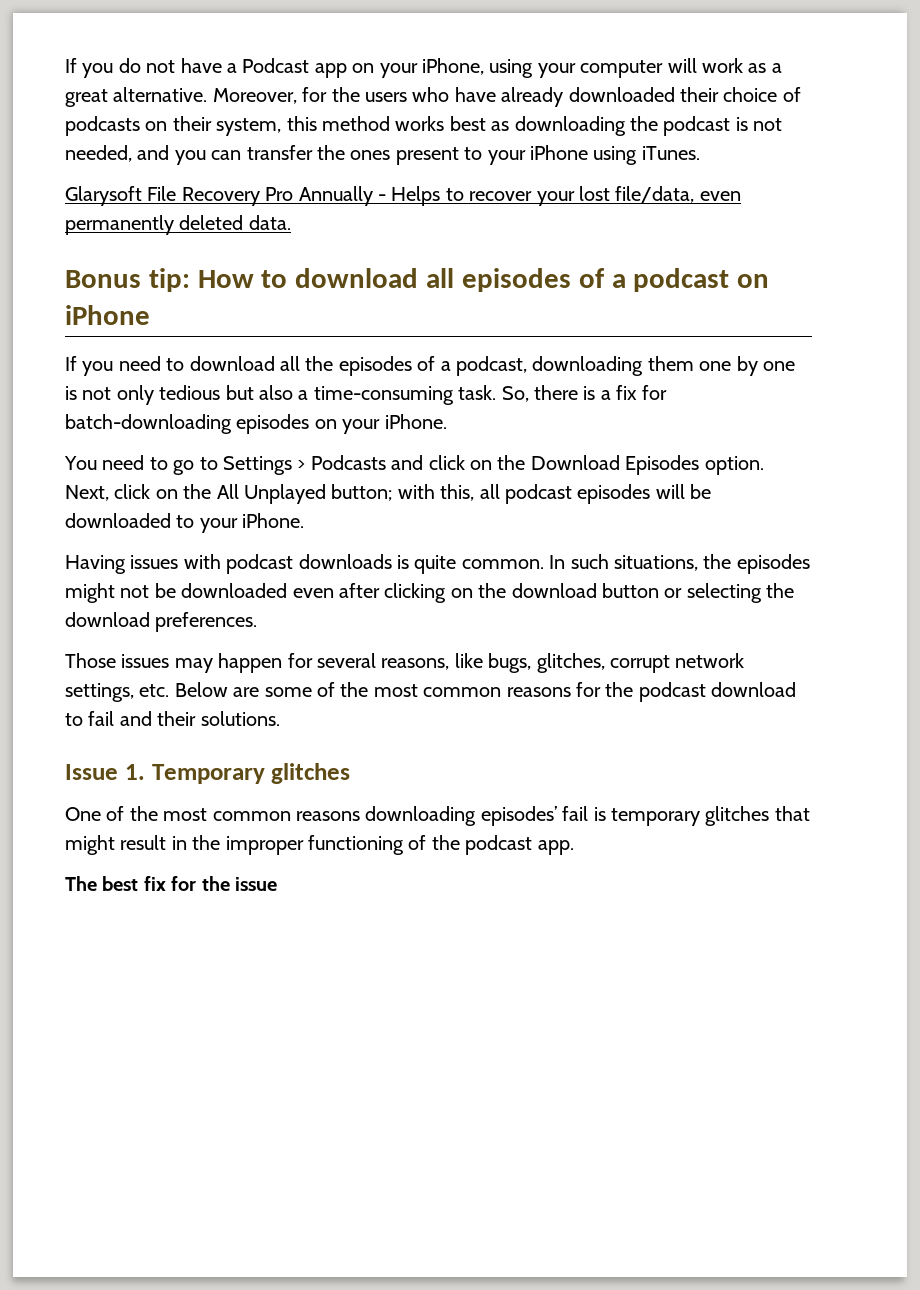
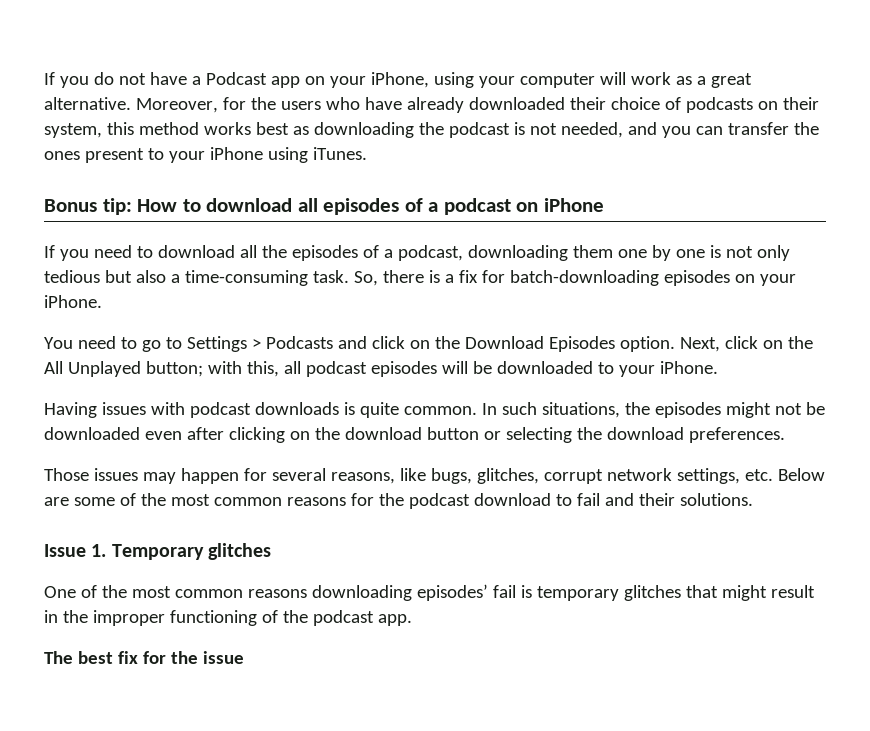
- Glarysoft File Recovery Pro Annually - Helps to recover your lost file/data, even permanently deleted data.

